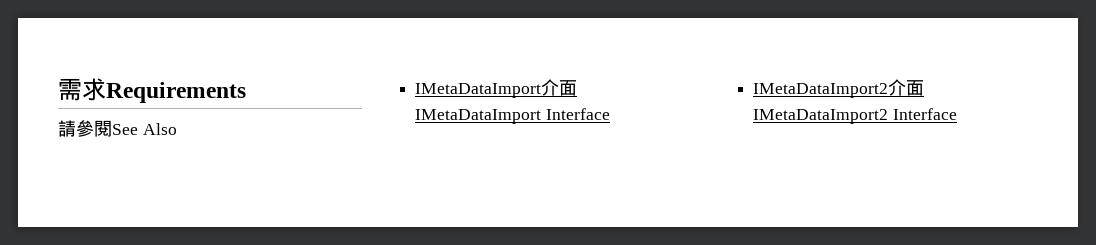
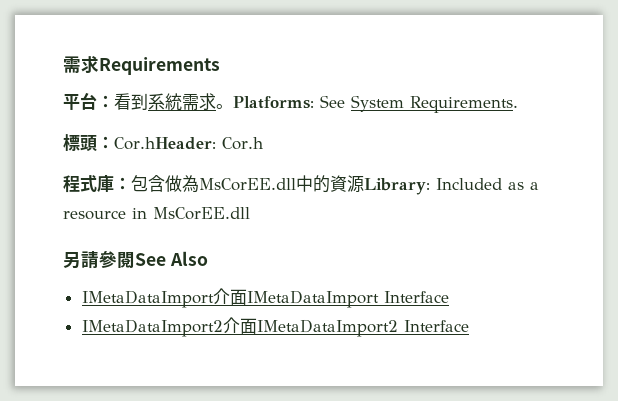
- 請參閱See Also
+ 平台：看到系統需求。Platforms: See System Requirements.
+ 標頭：Cor.hHeader: Cor.h
+ 程式庫：包含做為MsCorEE.dll中的資源Library: Included as a resource in MsCorEE.dll
+ 另請參閱See Also

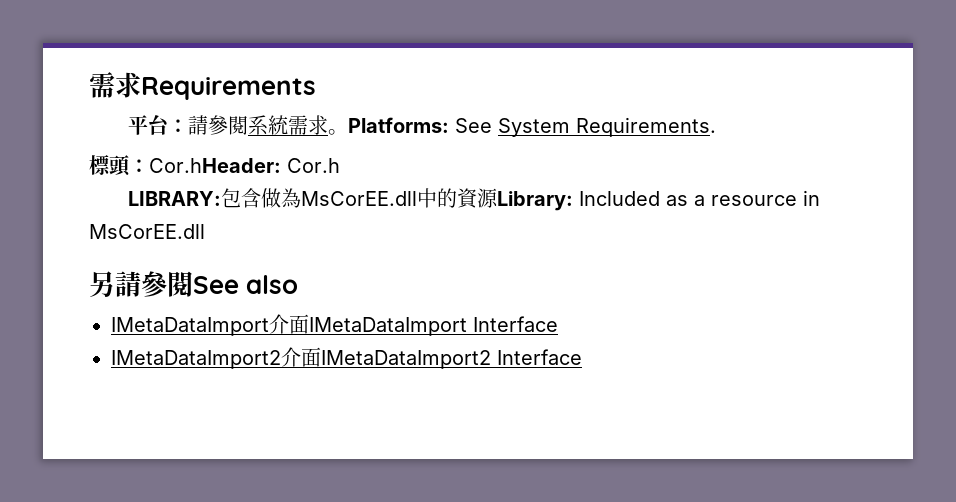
- 平台：看到系統需求。
+ 平台：請參閱系統需求。
- 程式庫：包含做為MsCorEE.dll中的資源Library: Included as a resource in MsCorEE.dll
+ LIBRARY:包含做為MsCorEE.dll中的資源Library: Included as a resource in MsCorEE.dll
- 另請參閱See Also
+ 另請參閱See also

